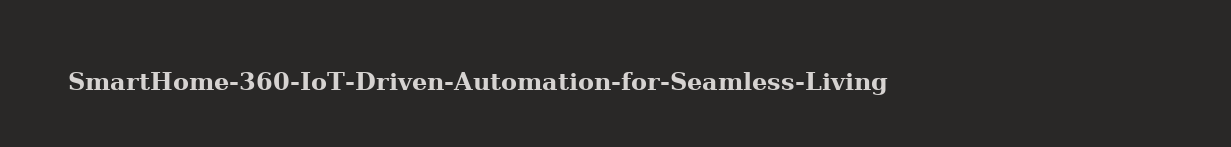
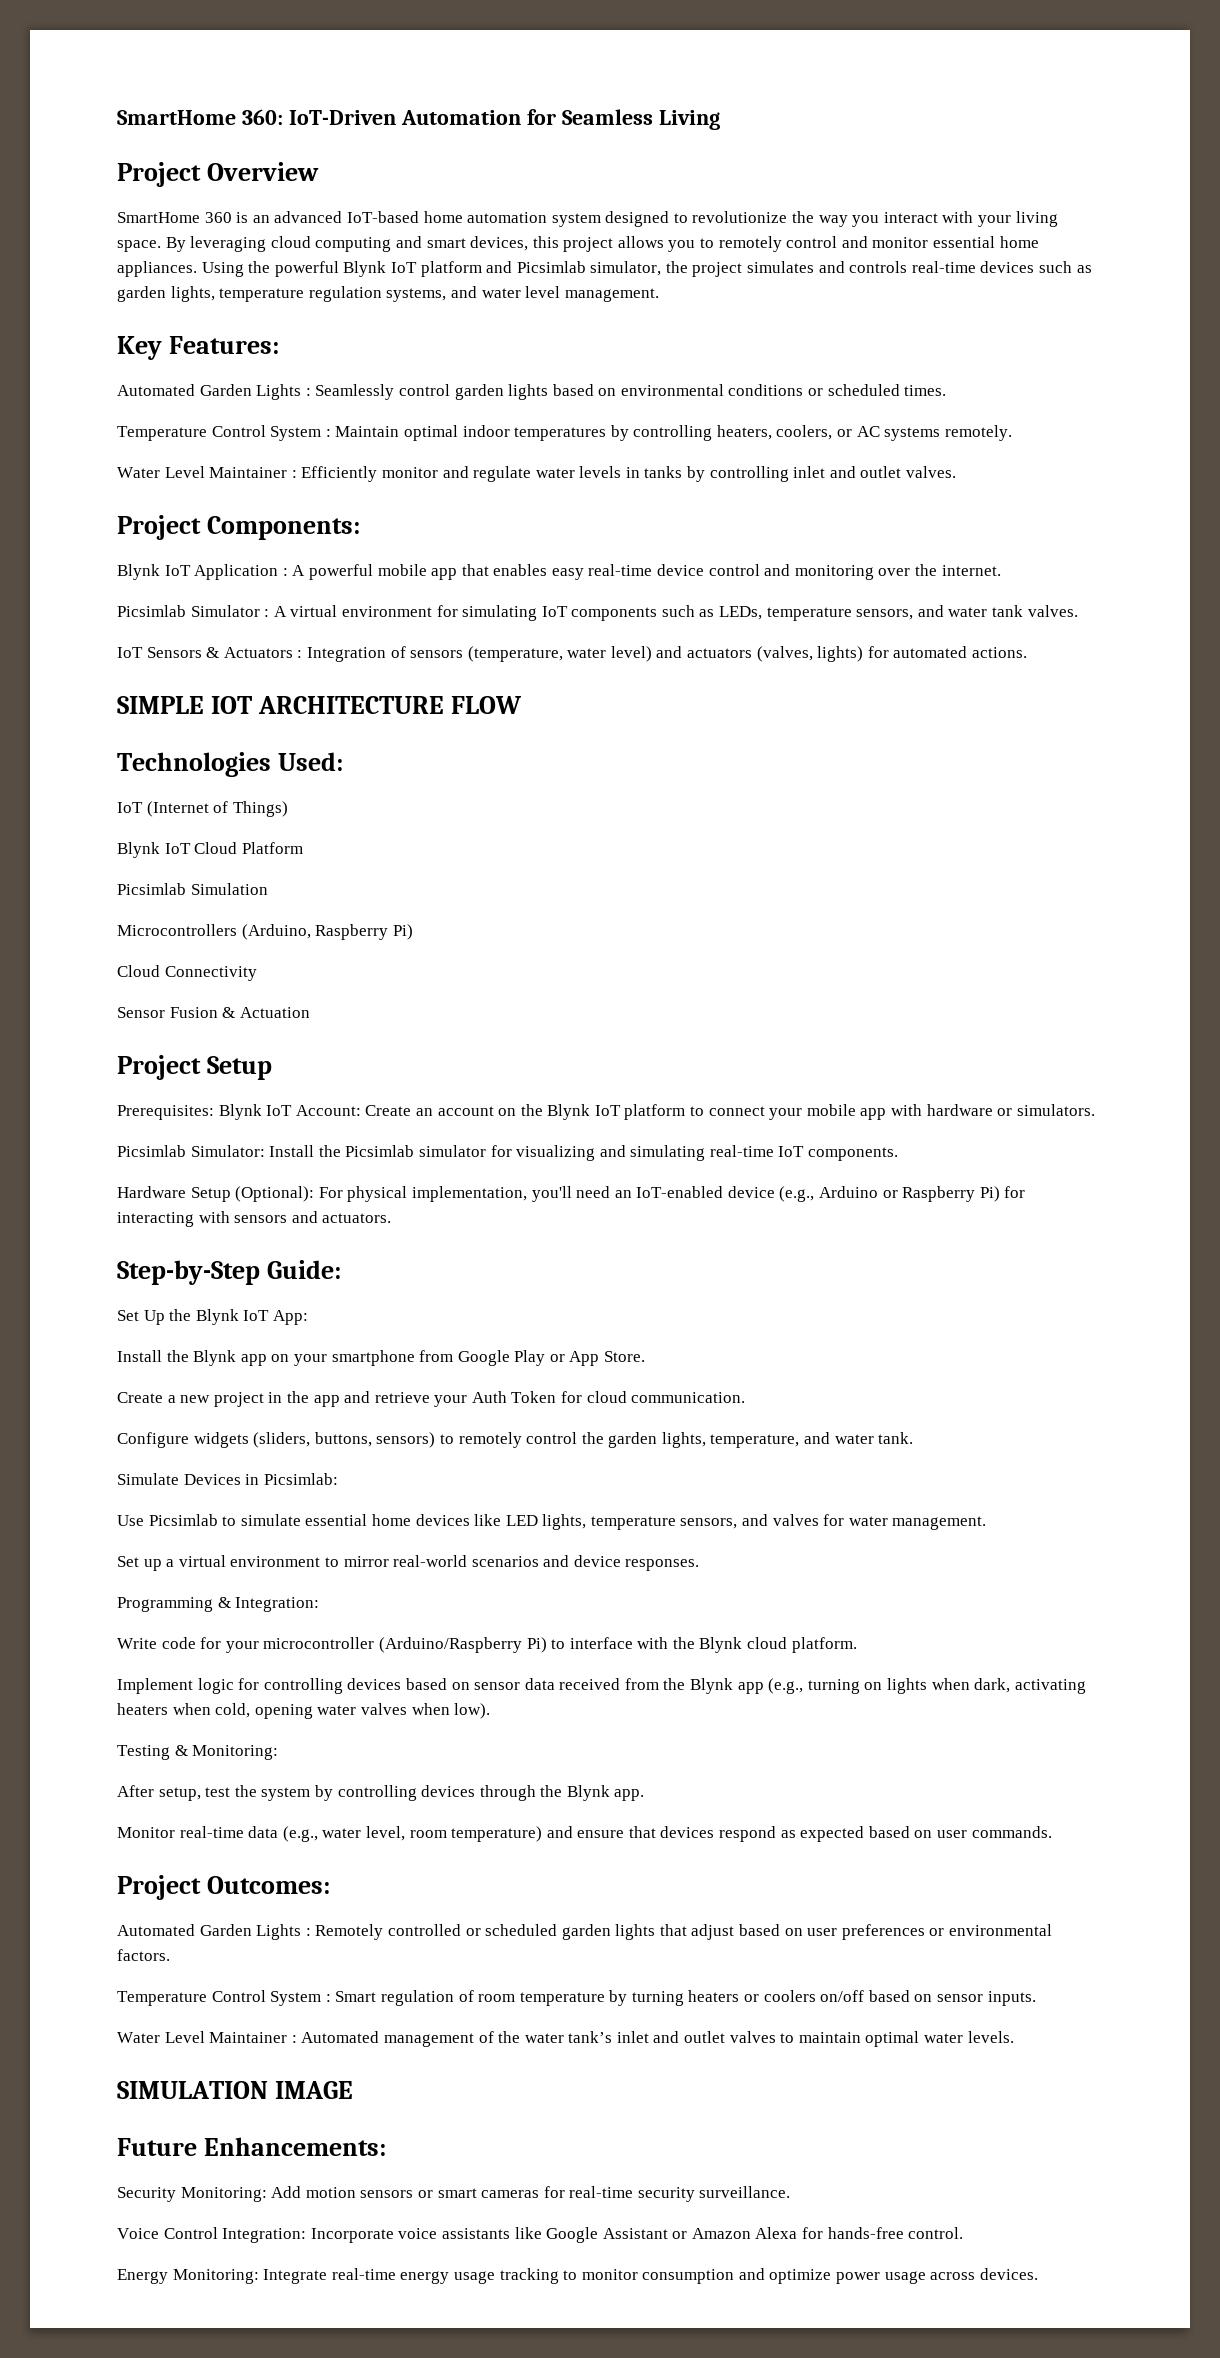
- SmartHome-360-IoT-Driven-Automation-for-Seamless-Living
+ SmartHome 360: IoT-Driven Automation for Seamless Living
+ Project Overview
+ SmartHome 360 is an advanced IoT-based home automation system designed to revolutionize the way you interact with your living space. By leveraging cloud computing and smart devices, this project allows you to remotely control and monitor essential home appliances. Using the powerful Blynk IoT platform and Picsimlab simulator, the project simulates and controls real-time devices such as garden lights, temperature regulation systems, and water level management.
+ Key Features:
+ Automated Garden Lights : Seamlessly control garden lights based on environmental conditions or scheduled times.
+ Temperature Control System : Maintain optimal indoor temperatures by controlling heaters, coolers, or AC systems remotely.
+ Water Level Maintainer : Efficiently monitor and regulate water levels in tanks by controlling inlet and outlet valves.
+ Project Components:
+ Blynk IoT Application : A powerful mobile app that enables easy real-time device control and monitoring over the internet.
+ Picsimlab Simulator : A virtual environment for simulating IoT components such as LEDs, temperature sensors, and water tank valves.
+ IoT Sensors & Actuators : Integration of sensors (temperature, water level) and actuators (valves, lights) for automated actions.
+ SIMPLE IOT ARCHITECTURE FLOW
+ Technologies Used:
+ IoT (Internet of Things)
+ Blynk IoT Cloud Platform
+ Picsimlab Simulation
+ Microcontrollers (Arduino, Raspberry Pi)
+ Cloud Connectivity
+ Sensor Fusion & Actuation
+ Project Setup
+ Prerequisites: Blynk IoT Account: Create an account on the Blynk IoT platform to connect your mobile app with hardware or simulators.
+ Picsimlab Simulator: Install the Picsimlab simulator for visualizing and simulating real-time IoT components.
+ Hardware Setup (Optional): For physical implementation, you'll need an IoT-enabled device (e.g., Arduino or Raspberry Pi) for interacting with sensors and actuators.
+ Step-by-Step Guide:
+ Set Up the Blynk IoT App:
+ Install the Blynk app on your smartphone from Google Play or App Store.
+ Create a new project in the app and retrieve your Auth Token for cloud communication.
+ Configure widgets (sliders, buttons, sensors) to remotely control the garden lights, temperature, and water tank.
+ Simulate Devices in Picsimlab:
+ Use Picsimlab to simulate essential home devices like LED lights, temperature sensors, and valves for water management.
+ Set up a virtual environment to mirror real-world scenarios and device responses.
+ Programming & Integration:
+ Write code for your microcontroller (Arduino/Raspberry Pi) to interface with the Blynk cloud platform.
+ Implement logic for controlling devices based on sensor data received from the Blynk app (e.g., turning on lights when dark, activating heaters when cold, opening water valves when low).
+ Testing & Monitoring:
+ After setup, test the system by controlling devices through the Blynk app.
+ Monitor real-time data (e.g., water level, room temperature) and ensure that devices respond as expected based on user commands.
+ Project Outcomes:
+ Automated Garden Lights : Remotely controlled or scheduled garden lights that adjust based on user preferences or environmental factors.
+ Temperature Control System : Smart regulation of room temperature by turning heaters or coolers on/off based on sensor inputs.
+ Water Level Maintainer : Automated management of the water tank’s inlet and outlet valves to maintain optimal water levels.
+ SIMULATION IMAGE
+ Future Enhancements:
+ Security Monitoring: Add motion sensors or smart cameras for real-time security surveillance.
+ Voice Control Integration: Incorporate voice assistants like Google Assistant or Amazon Alexa for hands-free control.
+ Energy Monitoring: Integrate real-time energy usage tracking to monitor consumption and optimize power usage across devices.

